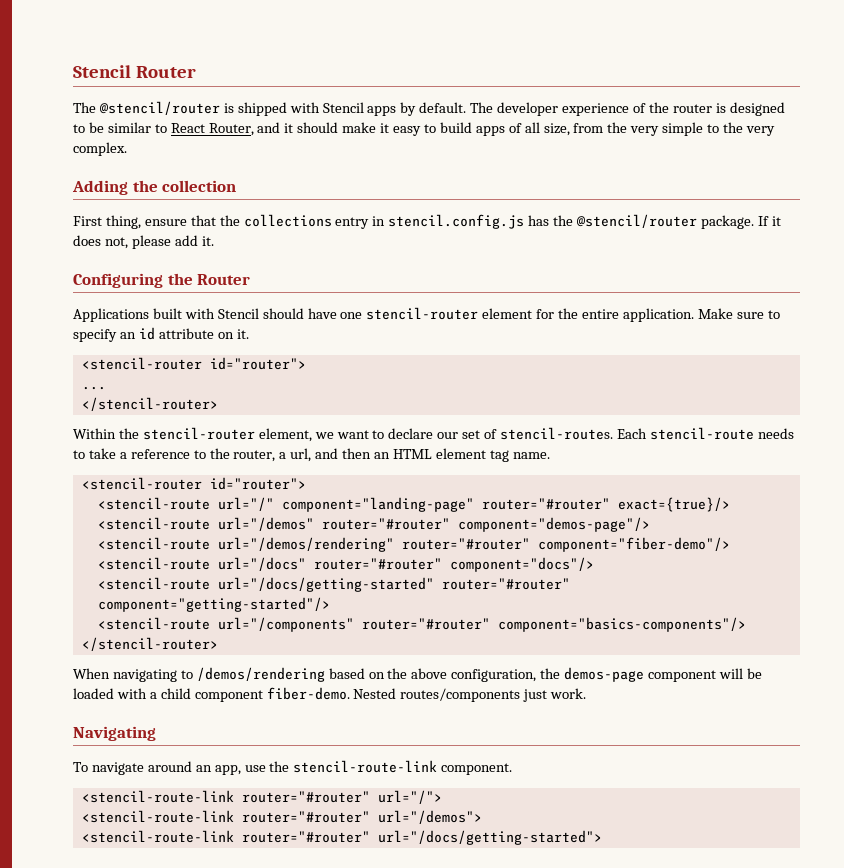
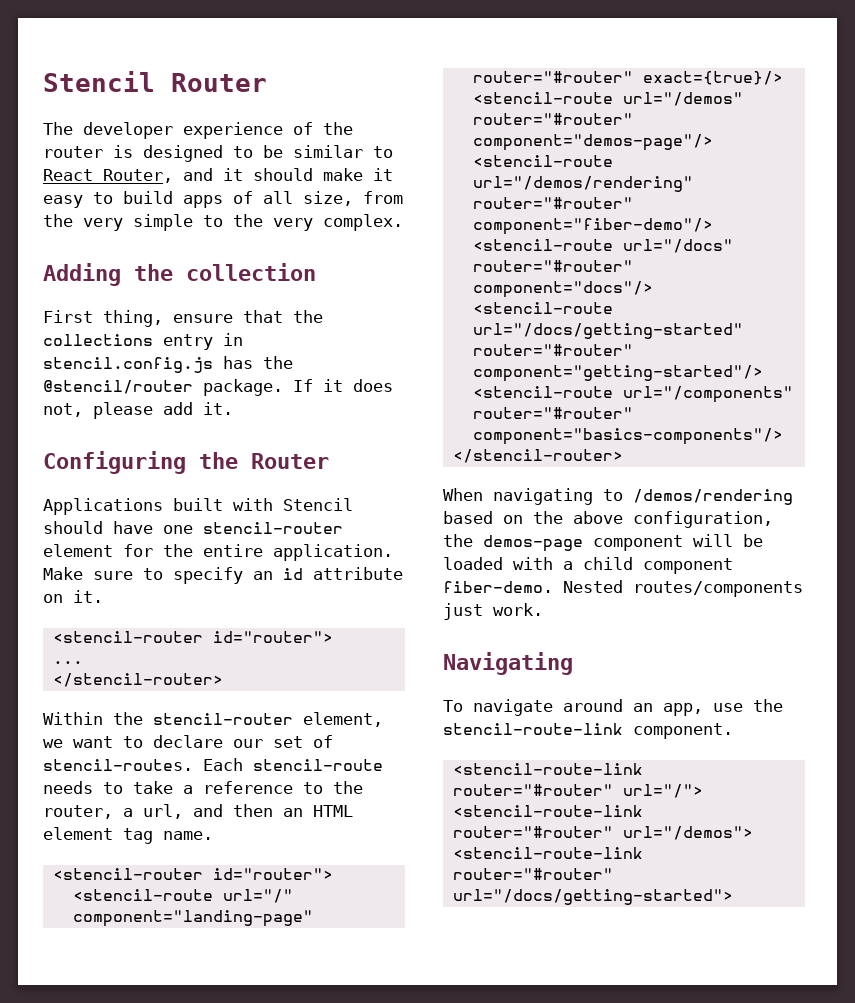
- The @stencil/router is shipped with Stencil apps by default. The developer experience of the router is designed to be similar to React Router, and it should make it easy to build apps of all size, from the very simple to the very complex.
+ The developer experience of the router is designed to be similar to React Router, and it should make it easy to build apps of all size, from the very simple to the very complex.

